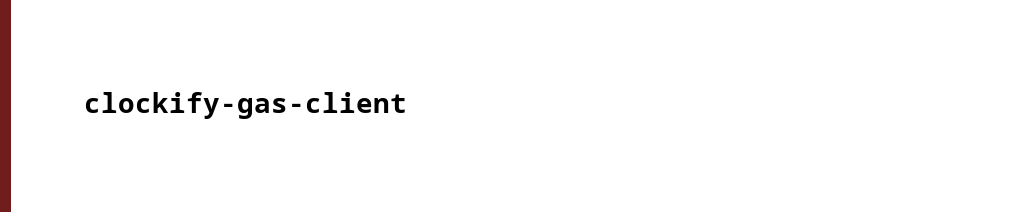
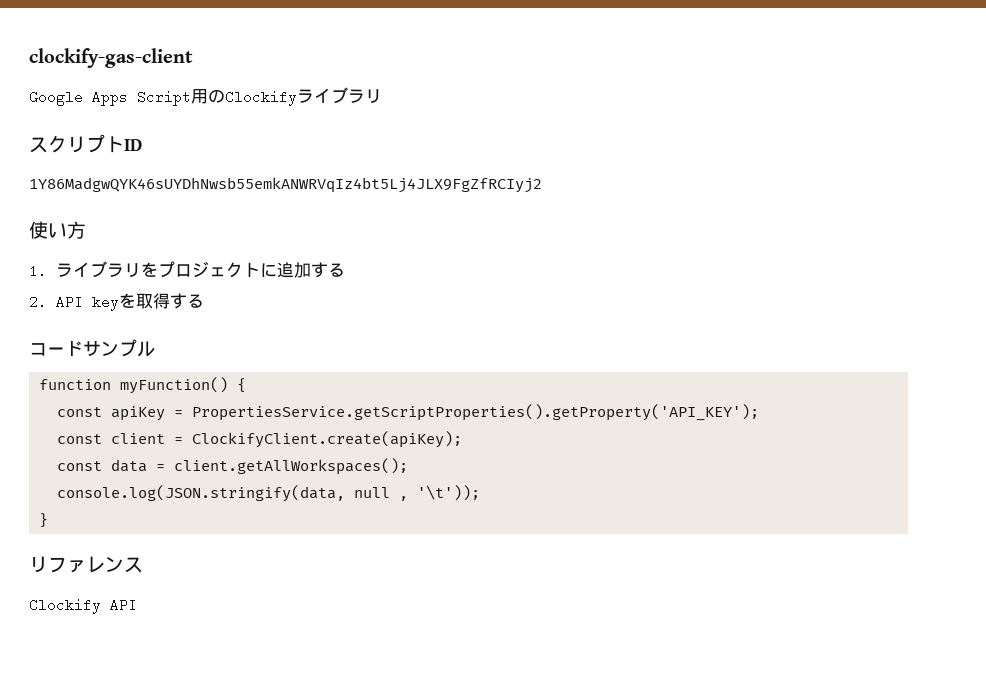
+ Google Apps Script用のClockifyライブラリ
+ スクリプトID
+ 1Y86MadgwQYK46sUYDhNwsb55emkANWRVqIz4bt5Lj4JLX9FgZfRCIyj2
+ 使い方
+ 1.ライブラリをプロジェクトに追加する
+ 2. API keyを取得する
+ コードサンプル
+ function myFunction() {
+ const apiKey = PropertiesService.getScriptProperties().getProperty('API_KEY');
+ const client = ClockifyClient.create(apiKey);
+ const data = client.getAllWorkspaces();
+ console.log(JSON.stringify(data, null , '\t'));
+ }
+ リファレンス
+ Clockify API

